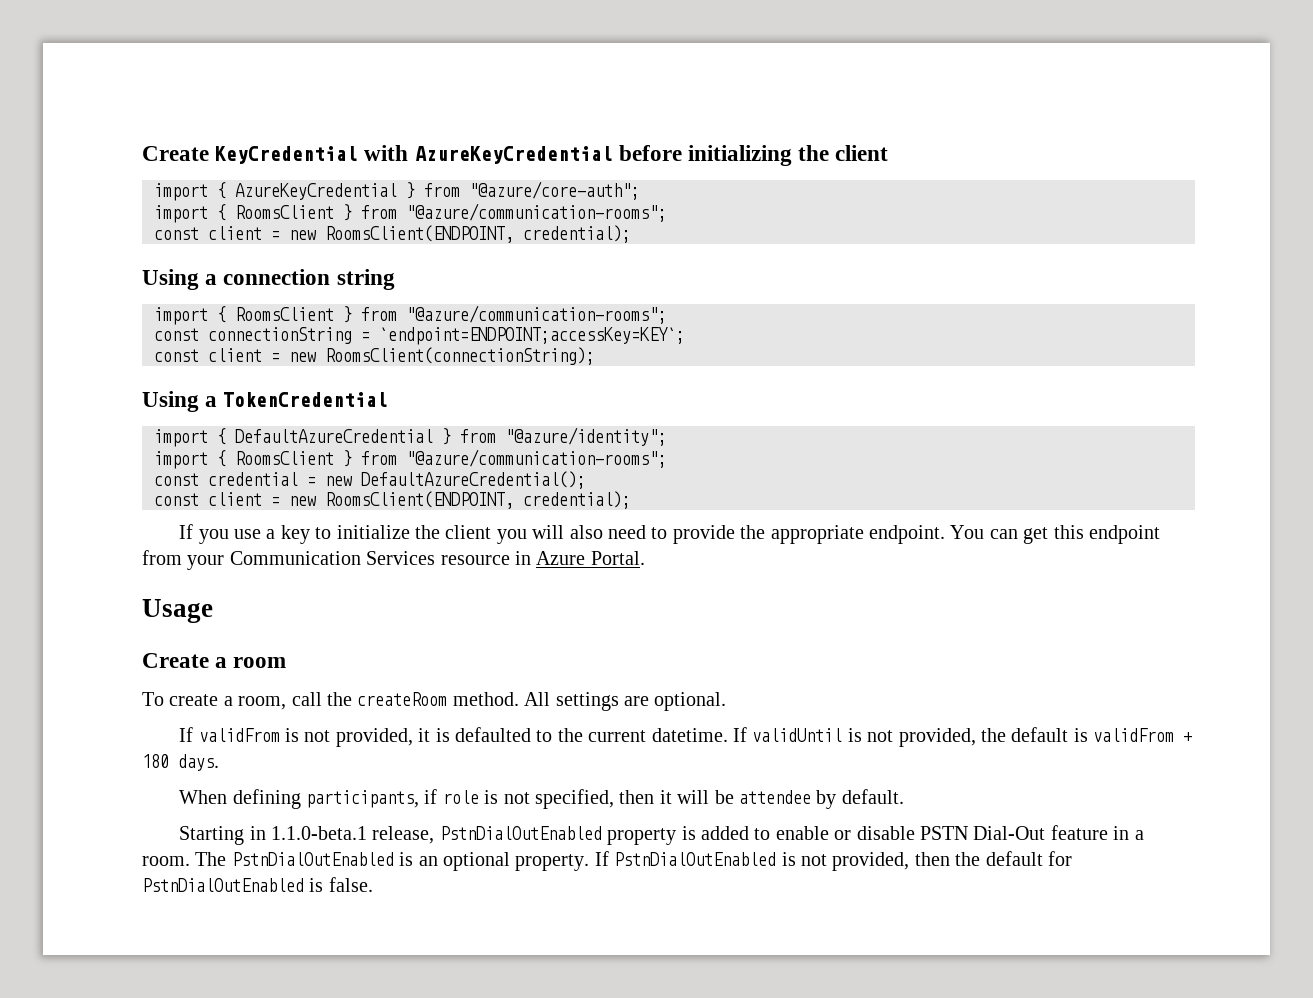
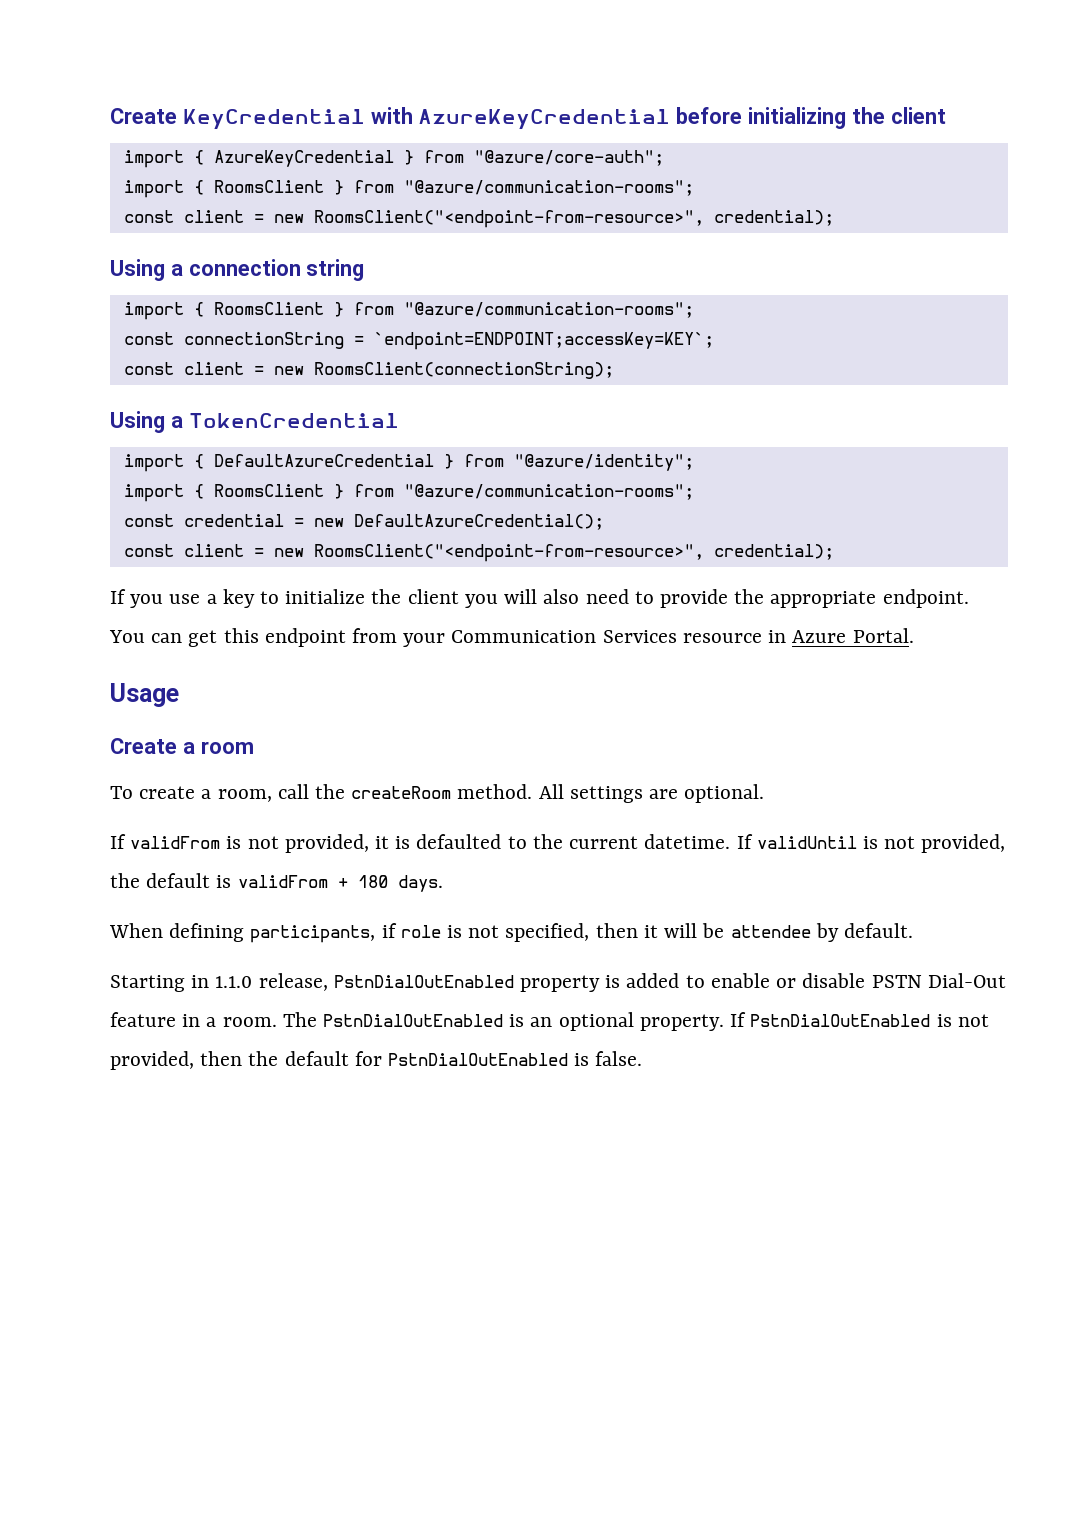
  import { AzureKeyCredential } from "@azure/core-auth";
  import { RoomsClient } from "@azure/communication-rooms";
- const client = new RoomsClient(ENDPOINT, credential);
+ const client = new RoomsClient("<endpoint-from-resource>", credential);
  const credential = new DefaultAzureCredential();
- const client = new RoomsClient(ENDPOINT, credential);
+ const client = new RoomsClient("<endpoint-from-resource>", credential);
- Starting in 1.1.0-beta.1 release, PstnDialOutEnabled property is added to enable or disable PSTN Dial-Out feature in a room.
+ Starting in 1.1.0 release, PstnDialOutEnabled property is added to enable or disable PSTN Dial-Out feature in a room.

